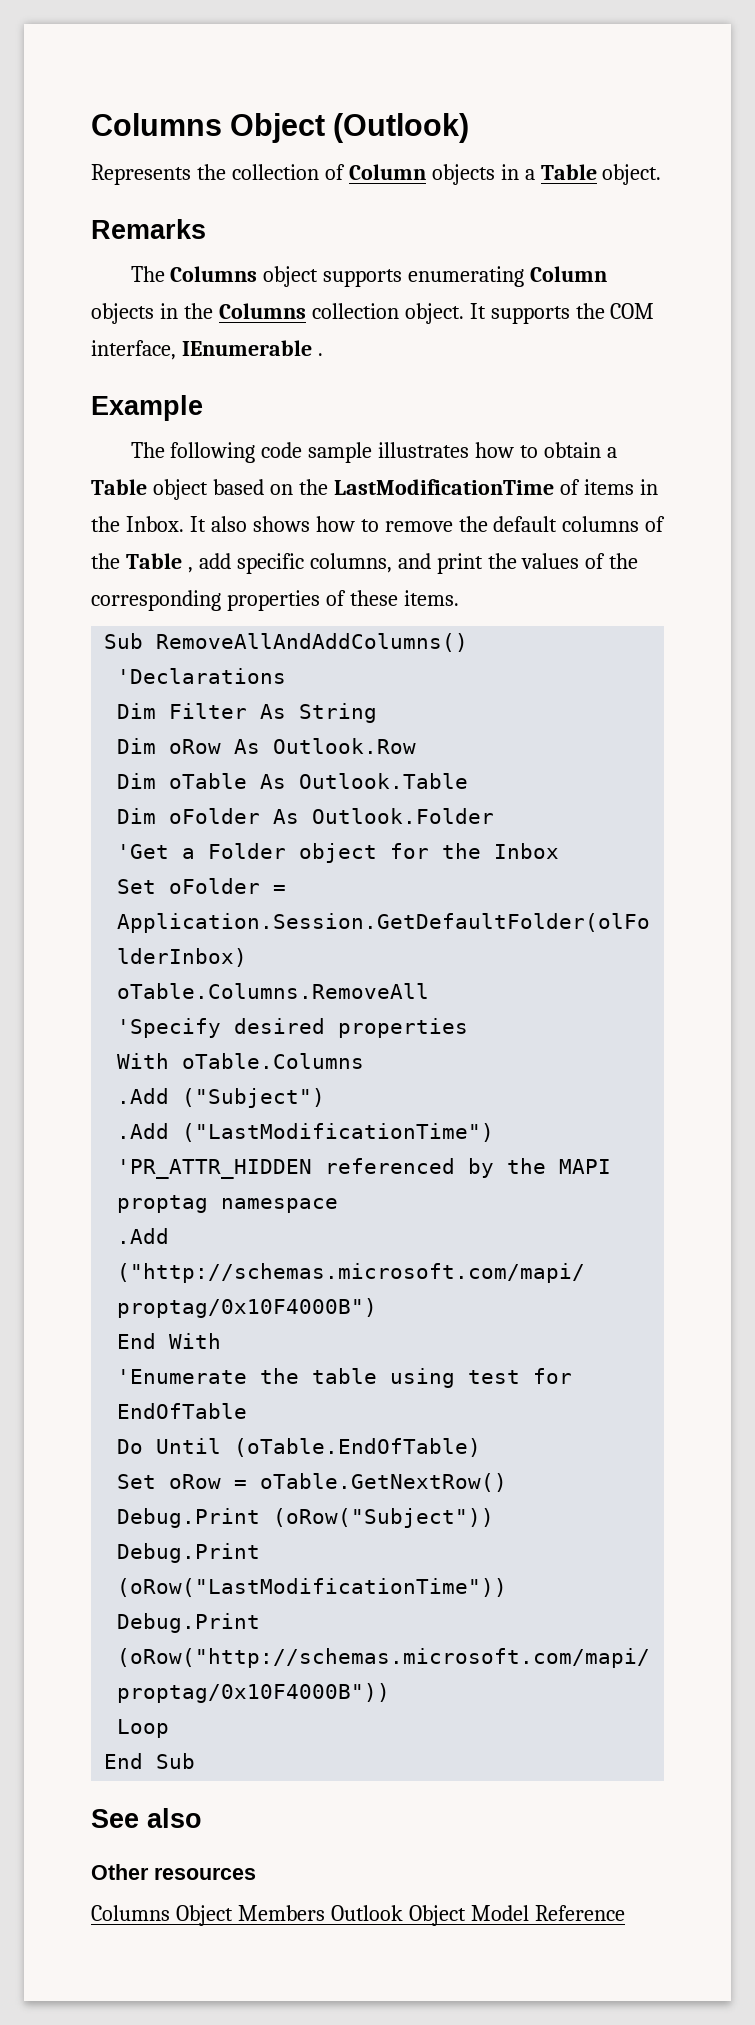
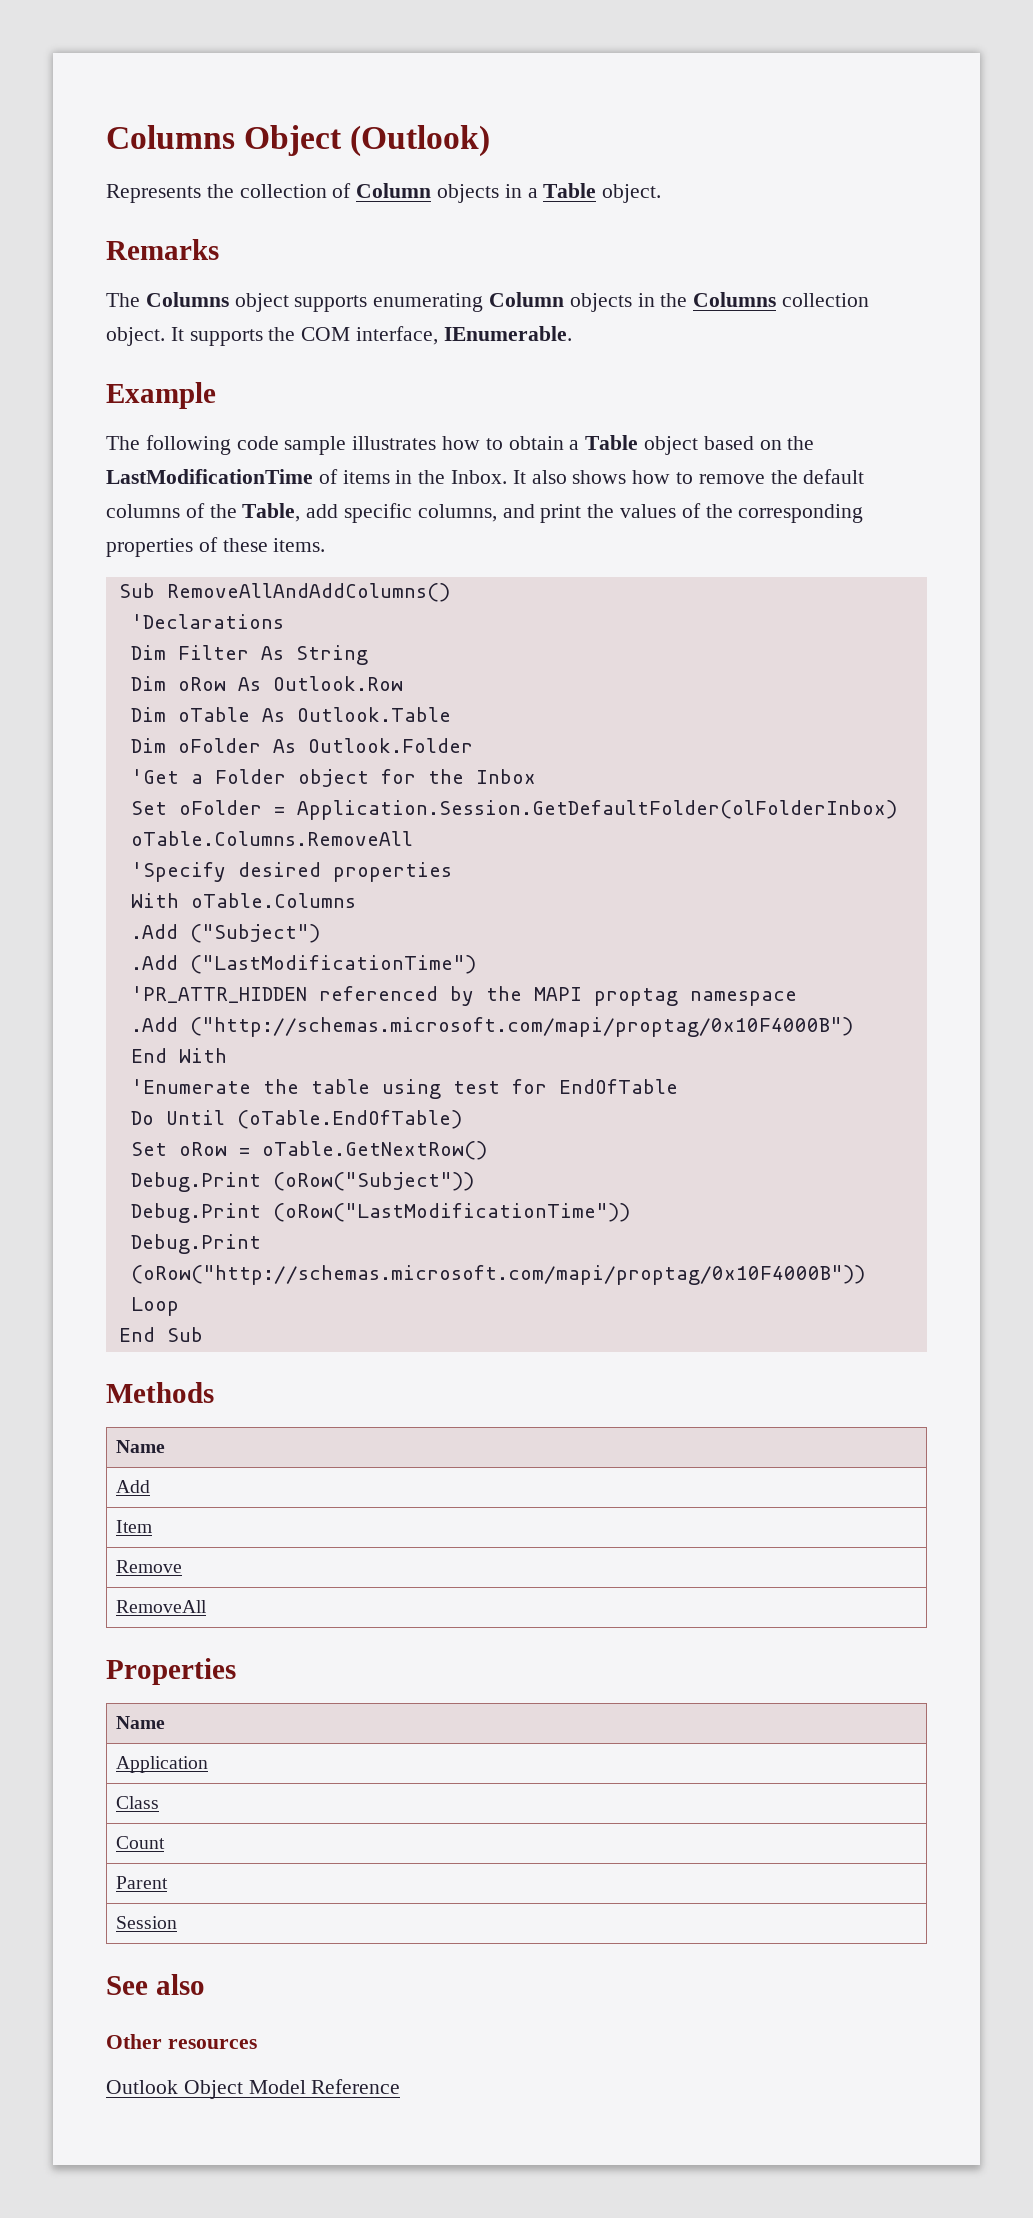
- It supports the COM interface, IEnumerable .
+ It supports the COM interface, IEnumerable.
- It also shows how to remove the default columns of the Table , add specific columns, and print the values of the corresponding properties of these items.
+ It also shows how to remove the default columns of the Table, add specific columns, and print the values of the corresponding properties of these items.
+ Methods
+ Name
+ Add
+ Item
+ Remove
+ RemoveAll
+ Properties
+ Name
+ Application
+ Class
+ Count
+ Parent
+ Session
- Columns Object Members Outlook Object Model Reference
+ Outlook Object Model Reference

